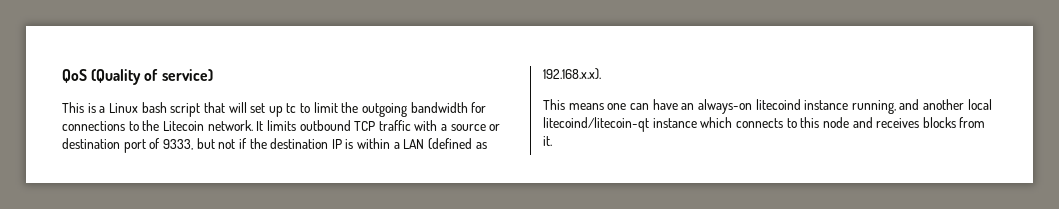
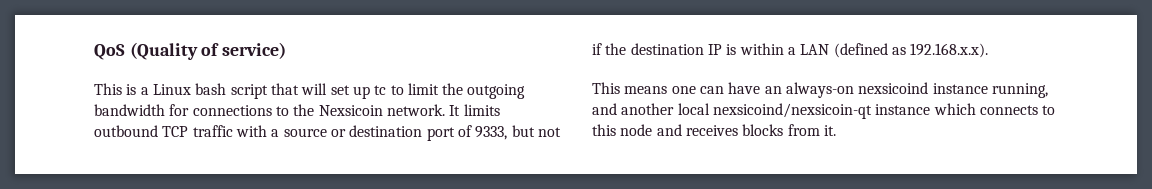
- This is a Linux bash script that will set up tc to limit the outgoing bandwidth for connections to the Litecoin network.
+ This is a Linux bash script that will set up tc to limit the outgoing bandwidth for connections to the Nexsicoin network.
- This means one can have an always-on litecoind instance running, and another local litecoind/litecoin-qt instance which connects to this node and receives blocks from it.
+ This means one can have an always-on nexsicoind instance running, and another local nexsicoind/nexsicoin-qt instance which connects to this node and receives blocks from it.

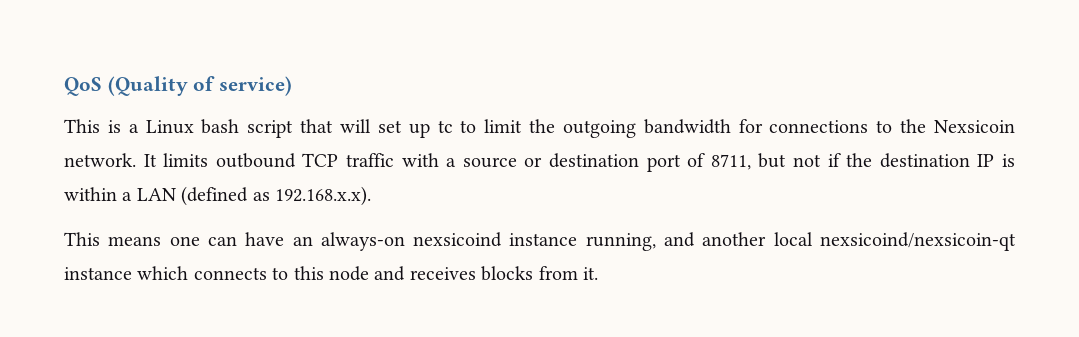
- It limits outbound TCP traffic with a source or destination port of 9333, but not if the destination IP is within a LAN (defined as 192.168.x.x).
+ It limits outbound TCP traffic with a source or destination port of 8711, but not if the destination IP is within a LAN (defined as 192.168.x.x).

